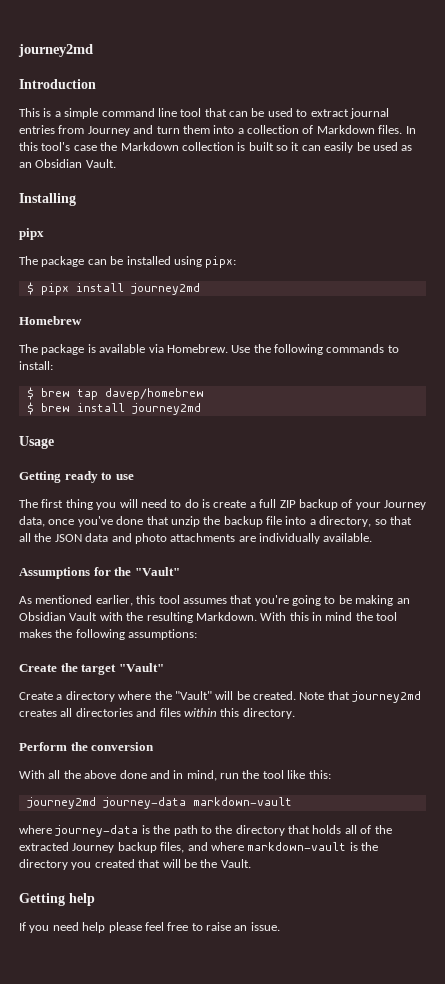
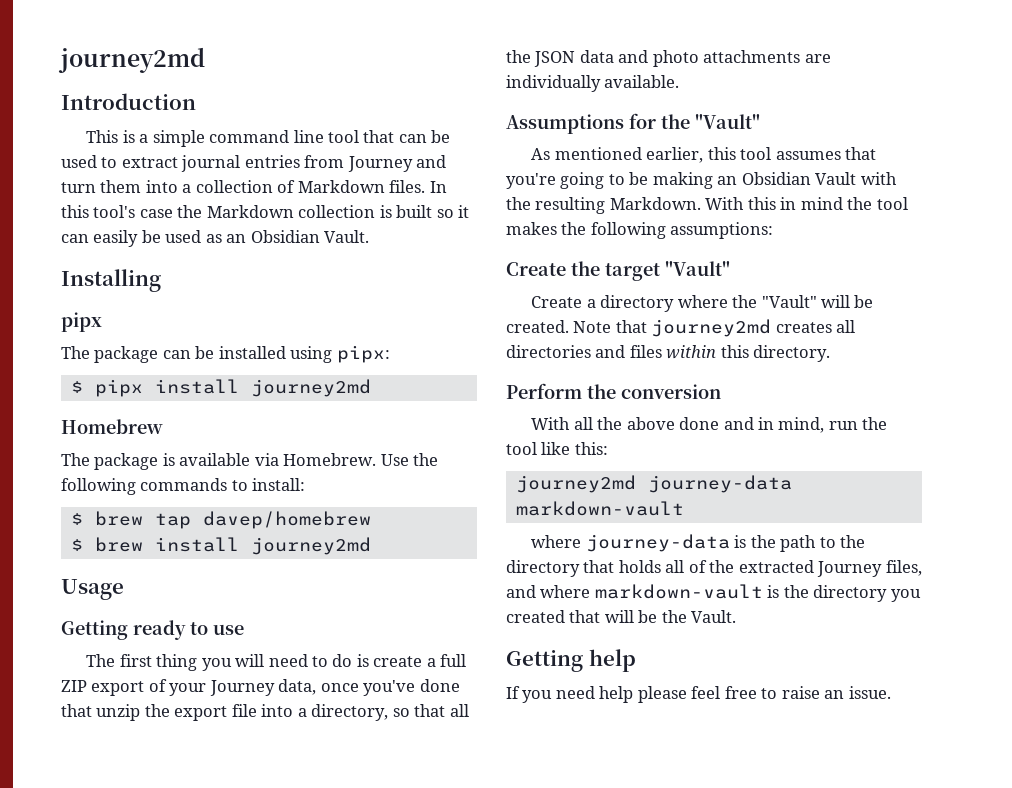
- The first thing you will need to do is create a full ZIP backup of your Journey data, once you've done that unzip the backup file into a directory, so that all the JSON data and photo attachments are individually available.
+ The first thing you will need to do is create a full ZIP export of your Journey data, once you've done that unzip the export file into a directory, so that all the JSON data and photo attachments are individually available.
- where journey-data is the path to the directory that holds all of the extracted Journey backup files, and where markdown-vault is the directory you created that will be the Vault.
+ where journey-data is the path to the directory that holds all of the extracted Journey files, and where markdown-vault is the directory you created that will be the Vault.

